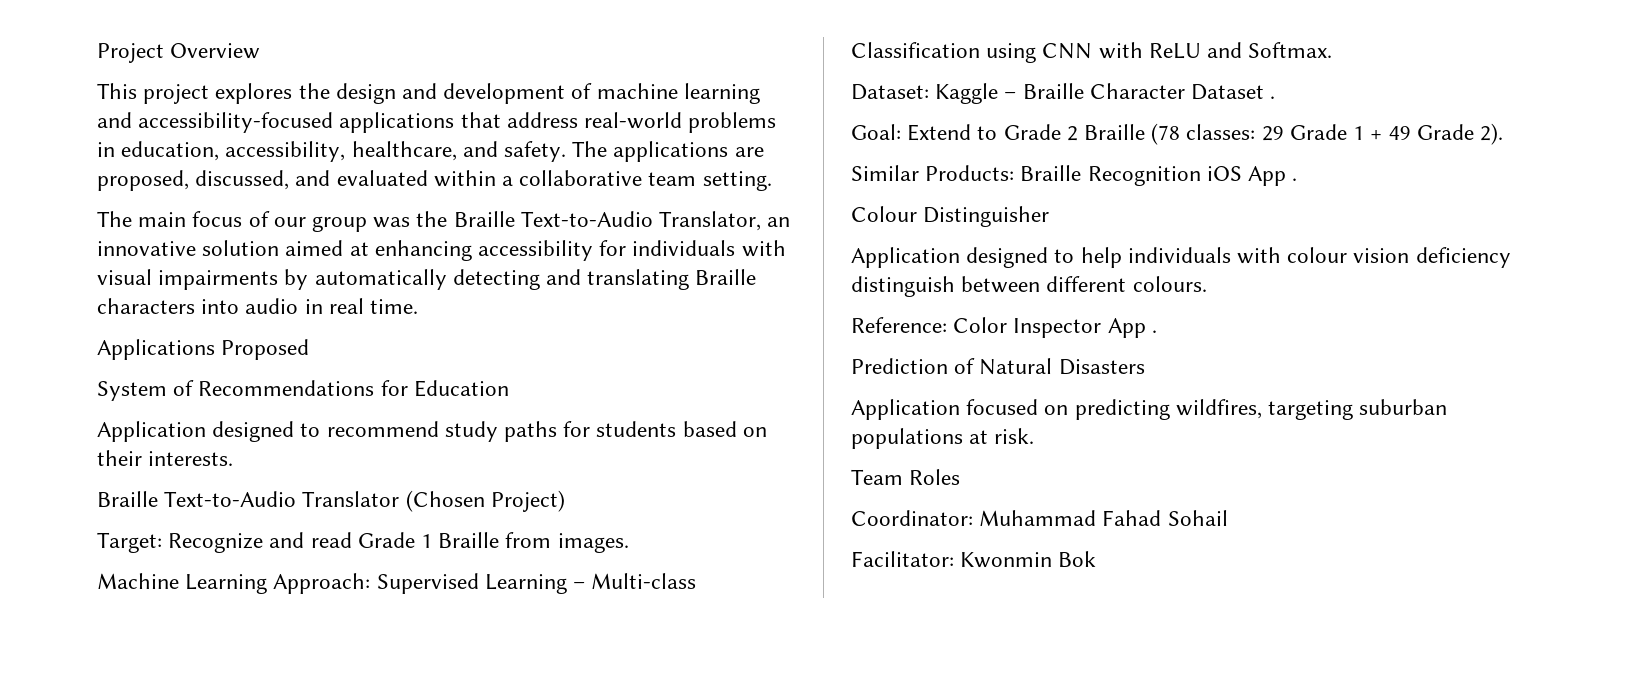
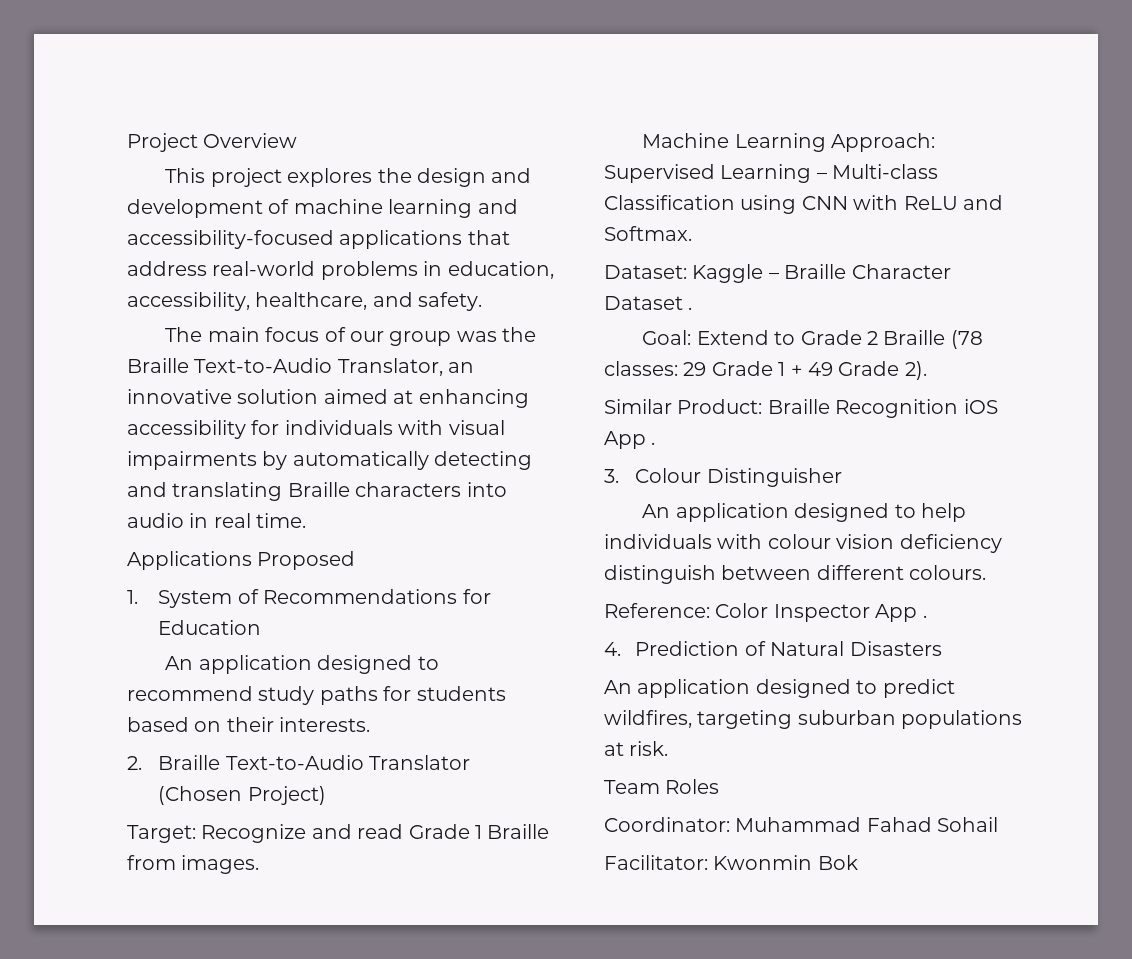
- The applications are proposed, discussed, and evaluated within a collaborative team setting.
- System of Recommendations for Education
+ 1. System of Recommendations for Education
- Application designed to recommend study paths for students based on their interests.
+ An application designed to recommend study paths for students based on their interests.
- Braille Text-to-Audio Translator (Chosen Project)
+ 2. Braille Text-to-Audio Translator (Chosen Project)
- Similar Products: Braille Recognition iOS App .
+ Similar Product: Braille Recognition iOS App .
- Colour Distinguisher
+ 3. Colour Distinguisher
- Application designed to help individuals with colour vision deficiency distinguish between different colours.
+ An application designed to help individuals with colour vision deficiency distinguish between different colours.
- Prediction of Natural Disasters
+ 4. Prediction of Natural Disasters
- Application focused on predicting wildfires, targeting suburban populations at risk.
+ An application designed to predict wildfires, targeting suburban populations at risk.

